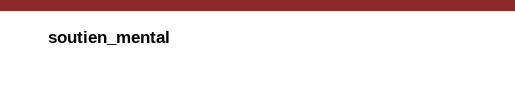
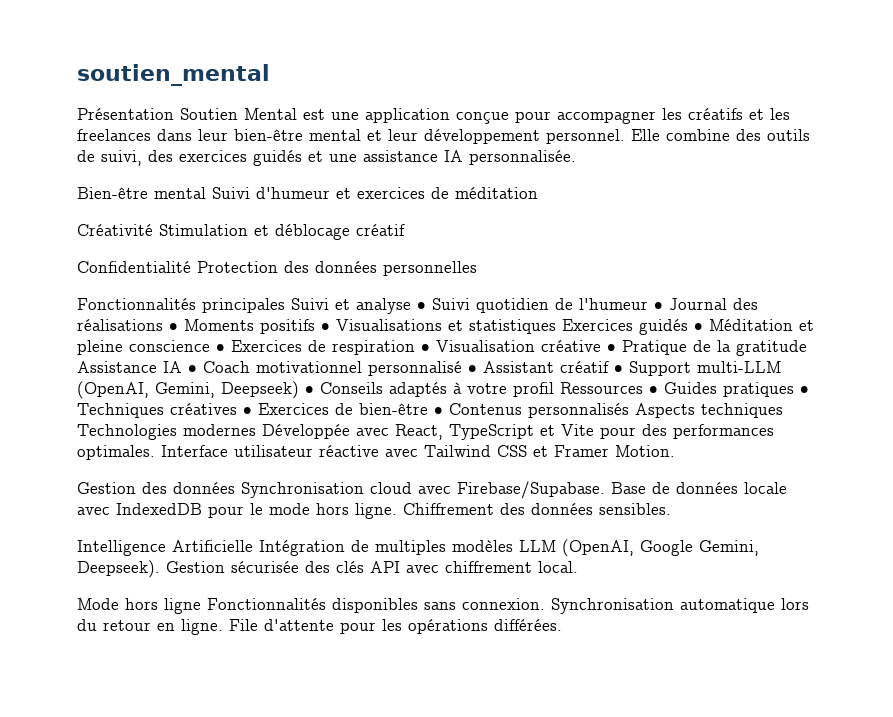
+ Présentation Soutien Mental est une application conçue pour accompagner les créatifs et les freelances dans leur bien-être mental et leur développement personnel. Elle combine des outils de suivi, des exercices guidés et une assistance IA personnalisée.
+ Bien-être mental Suivi d'humeur et exercices de méditation
+ Créativité Stimulation et déblocage créatif
+ Confidentialité Protection des données personnelles
+ Fonctionnalités principales Suivi et analyse • Suivi quotidien de l'humeur • Journal des réalisations • Moments positifs • Visualisations et statistiques Exercices guidés • Méditation et pleine conscience • Exercices de respiration • Visualisation créative • Pratique de la gratitude Assistance IA • Coach motivationnel personnalisé • Assistant créatif • Support multi-LLM (OpenAI, Gemini, Deepseek) • Conseils adaptés à votre profil Ressources • Guides pratiques • Techniques créatives • Exercices de bien-être • Contenus personnalisés Aspects techniques Technologies modernes Développée avec React, TypeScript et Vite pour des performances optimales. Interface utilisateur réactive avec Tailwind CSS et Framer Motion.
+ Gestion des données Synchronisation cloud avec Firebase/Supabase. Base de données locale avec IndexedDB pour le mode hors ligne. Chiffrement des données sensibles.
+ Intelligence Artificielle Intégration de multiples modèles LLM (OpenAI, Google Gemini, Deepseek). Gestion sécurisée des clés API avec chiffrement local.
+ Mode hors ligne Fonctionnalités disponibles sans connexion. Synchronisation automatique lors du retour en ligne. File d'attente pour les opérations différées.

